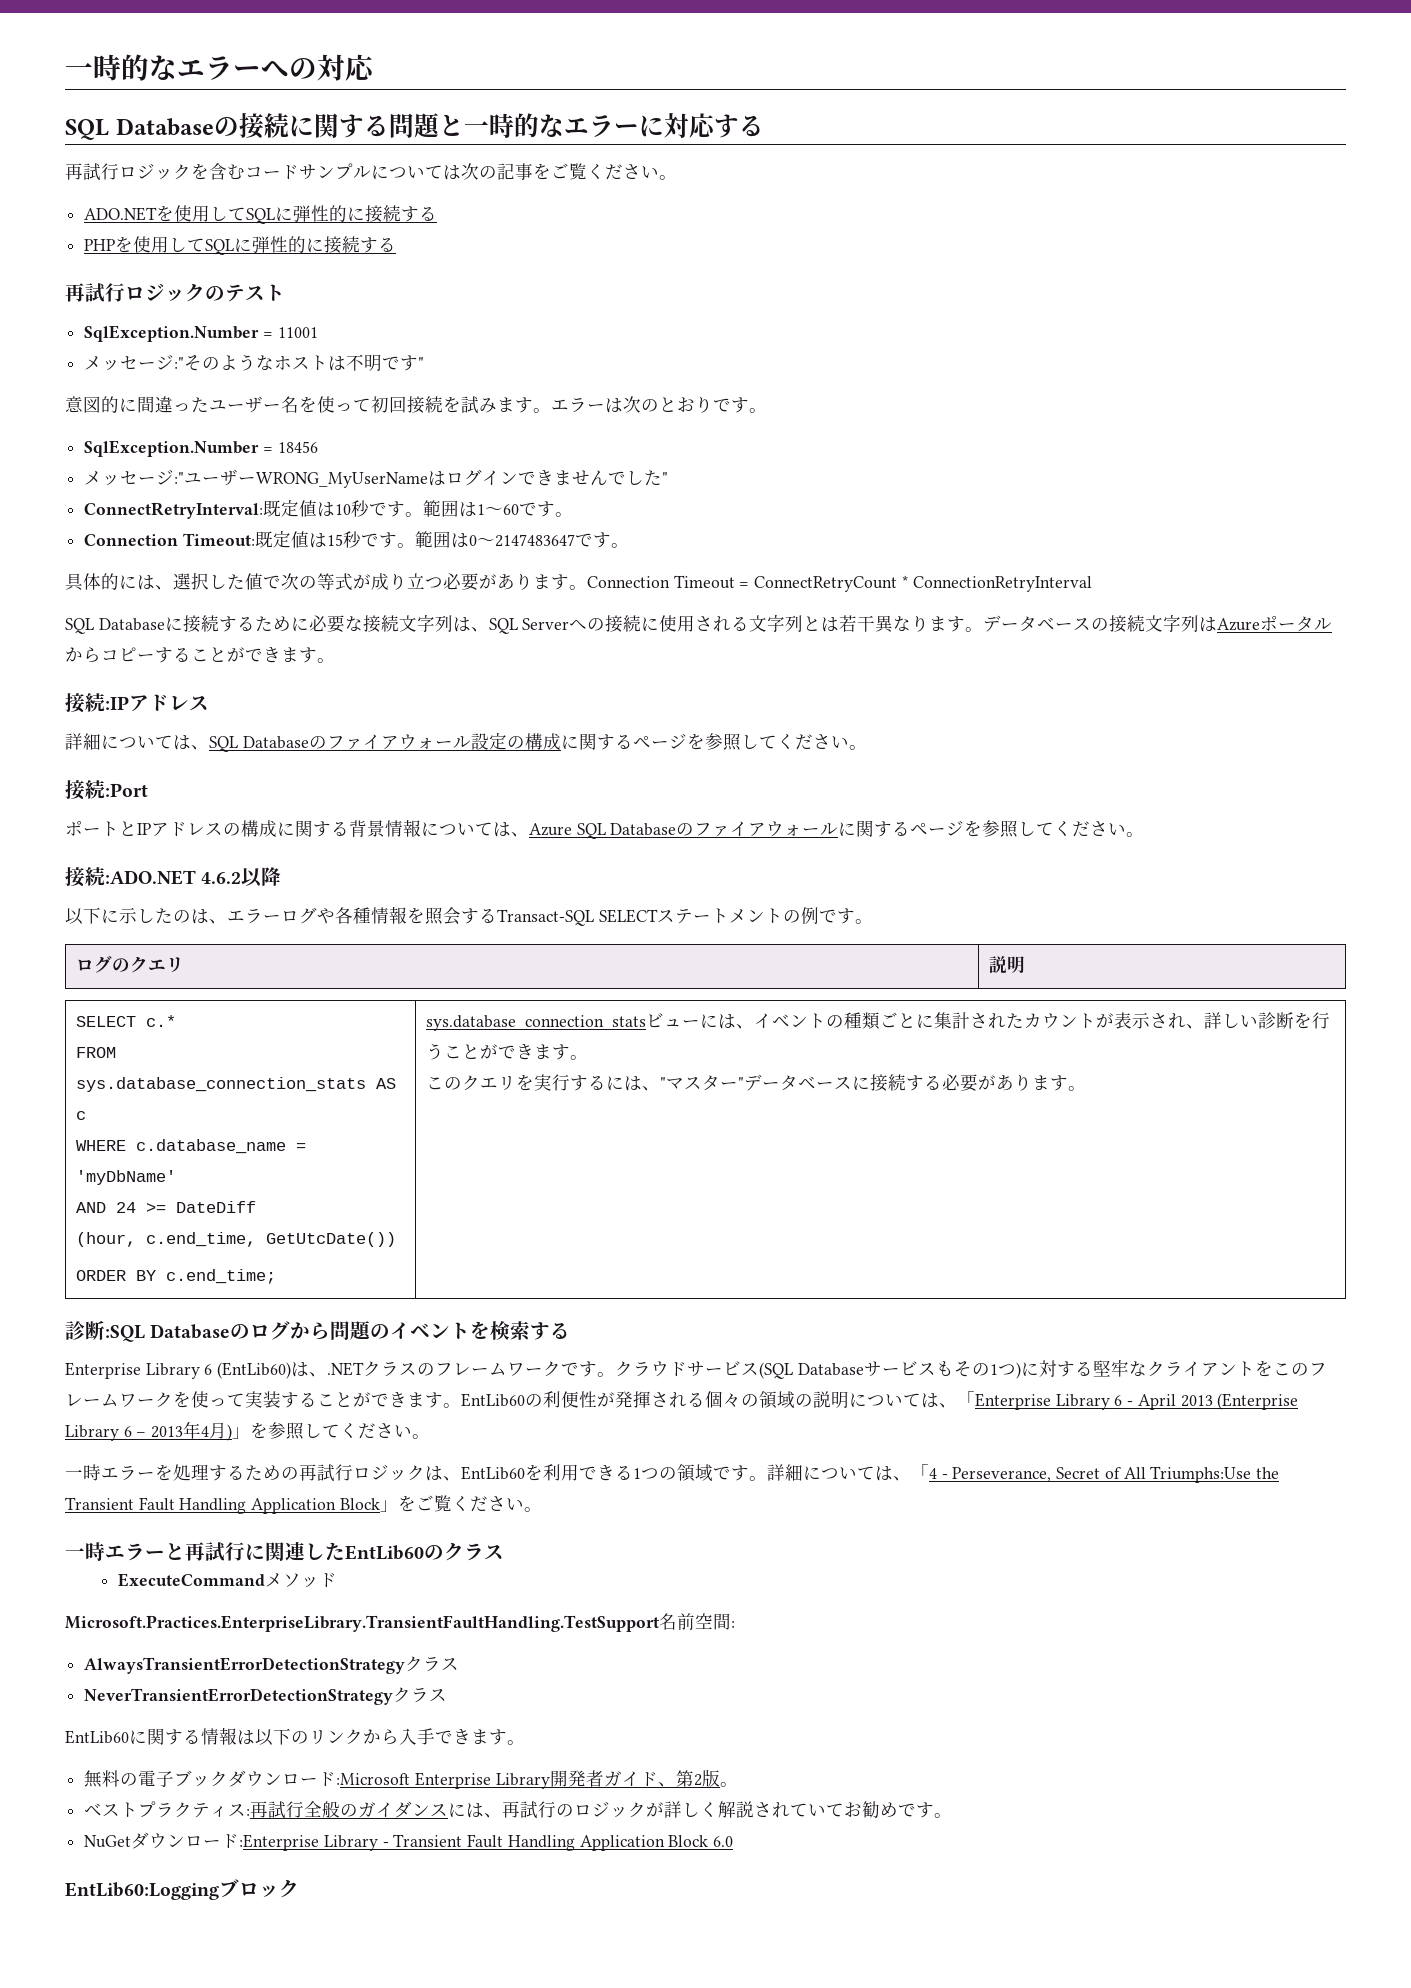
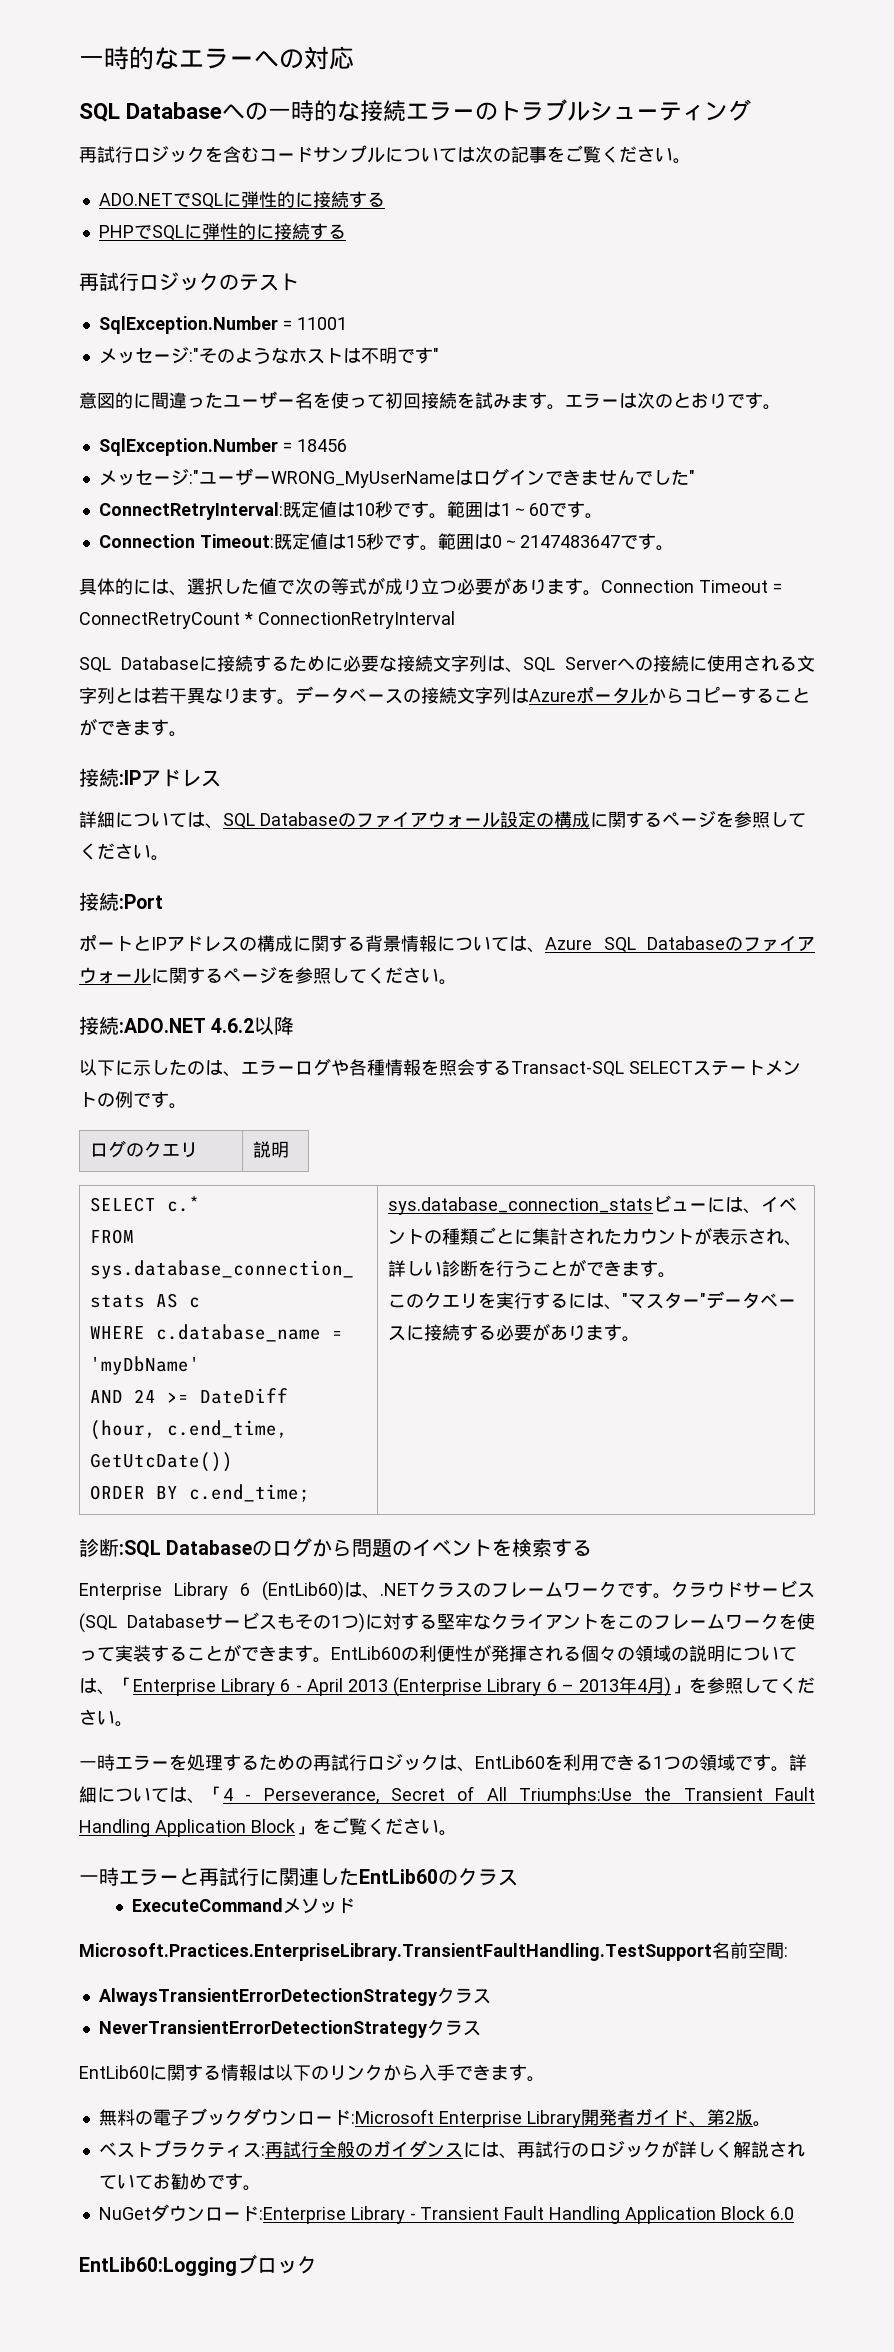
- SQL Databaseの接続に関する問題と一時的なエラーに対応する
+ SQL Databaseへの一時的な接続エラーのトラブルシューティング
- ADO.NETを使用してSQLに弾性的に接続する
+ ADO.NETでSQLに弾性的に接続する
- PHPを使用してSQLに弾性的に接続する
+ PHPでSQLに弾性的に接続する

